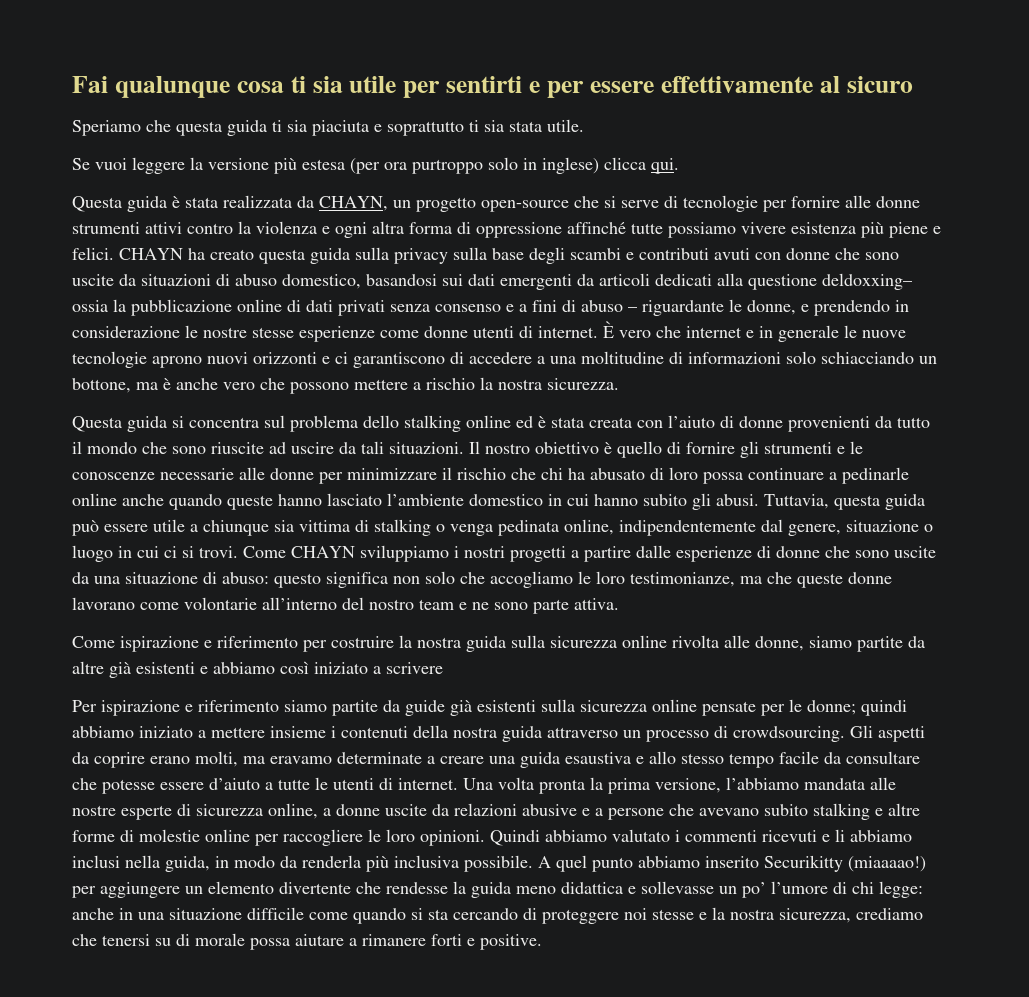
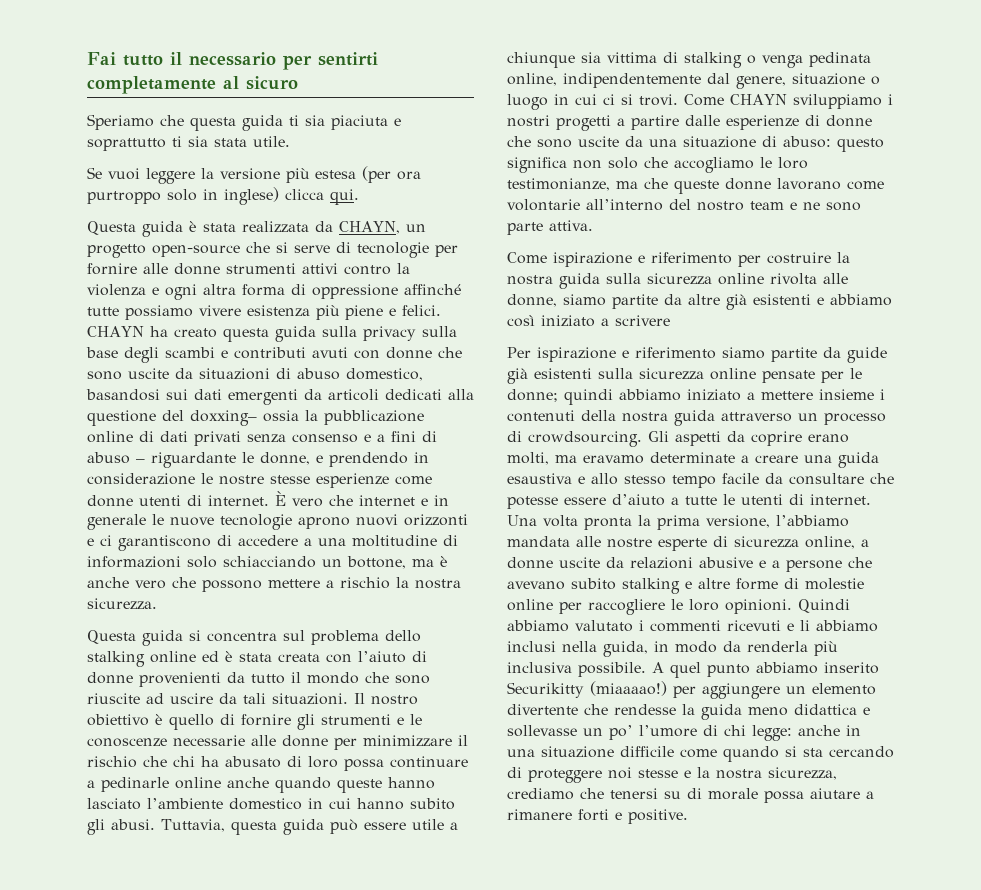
- Fai qualunque cosa ti sia utile per sentirti e per essere effettivamente al sicuro
+ Fai tutto il necessario per sentirti completamente al sicuro
- CHAYN ha creato questa guida sulla privacy sulla base degli scambi e contributi avuti con donne che sono uscite da situazioni di abuso domestico, basandosi sui dati emergenti da articoli dedicati alla questione deldoxxing– ossia la pubblicazione online di dati privati senza consenso e a fini di abuso – riguardante le donne, e prendendo in considerazione le nostre stesse esperienze come donne utenti di internet.
+ CHAYN ha creato questa guida sulla privacy sulla base degli scambi e contributi avuti con donne che sono uscite da situazioni di abuso domestico, basandosi sui dati emergenti da articoli dedicati alla questione del doxxing– ossia la pubblicazione online di dati privati senza consenso e a fini di abuso – riguardante le donne, e prendendo in considerazione le nostre stesse esperienze come donne utenti di internet.

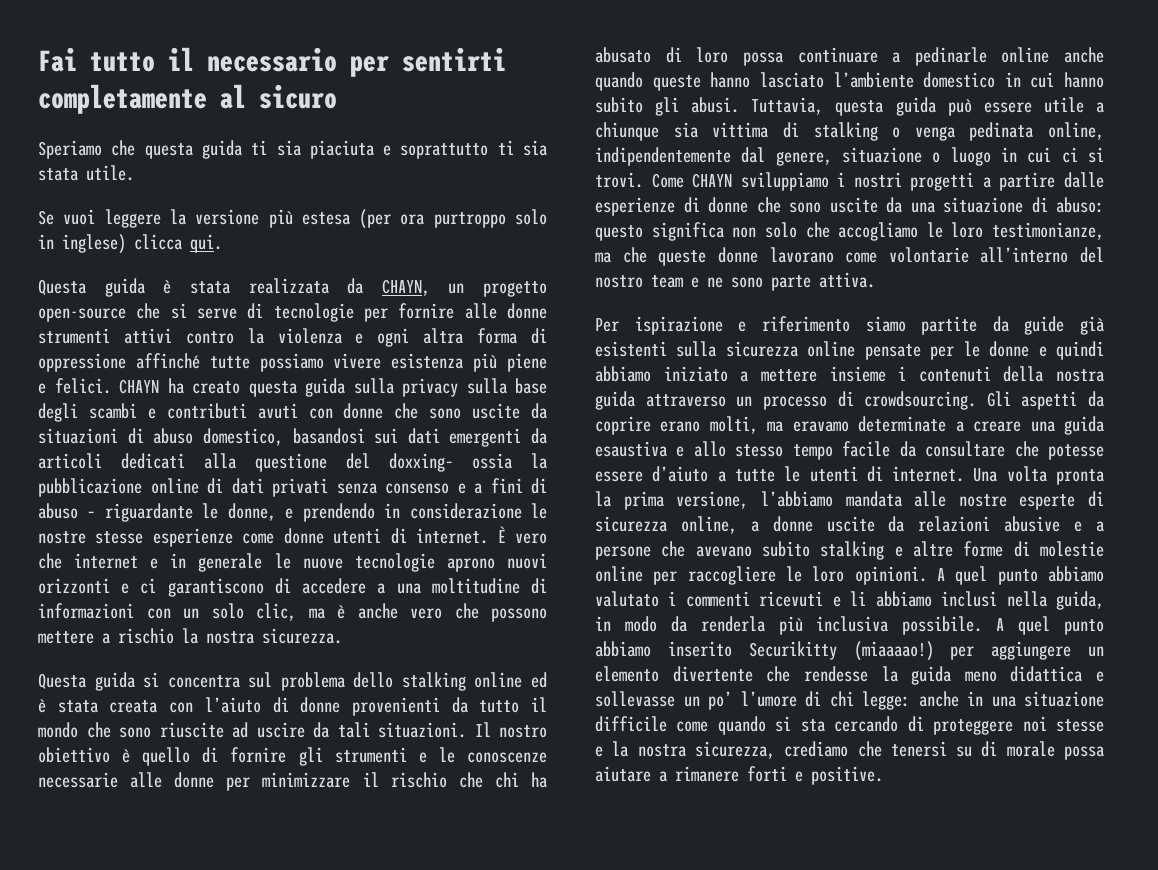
- È vero che internet e in generale le nuove tecnologie aprono nuovi orizzonti e ci garantiscono di accedere a una moltitudine di informazioni solo schiacciando un bottone, ma è anche vero che possono mettere a rischio la nostra sicurezza.
+ È vero che internet e in generale le nuove tecnologie aprono nuovi orizzonti e ci garantiscono di accedere a una moltitudine di informazioni con un solo clic, ma è anche vero che possono mettere a rischio la nostra sicurezza.
- Come ispirazione e riferimento per costruire la nostra guida sulla sicurezza online rivolta alle donne, siamo partite da altre già esistenti e abbiamo così iniziato a scrivere
- Per ispirazione e riferimento siamo partite da guide già esistenti sulla sicurezza online pensate per le donne; quindi abbiamo iniziato a mettere insieme i contenuti della nostra guida attraverso un processo di crowdsourcing.
+ Per ispirazione e riferimento siamo partite da guide già esistenti sulla sicurezza online pensate per le donne e quindi abbiamo iniziato a mettere insieme i contenuti della nostra guida attraverso un processo di crowdsourcing.
- Quindi abbiamo valutato i commenti ricevuti e li abbiamo inclusi nella guida, in modo da renderla più inclusiva possibile.
+ A quel punto abbiamo valutato i commenti ricevuti e li abbiamo inclusi nella guida, in modo da renderla più inclusiva possibile.

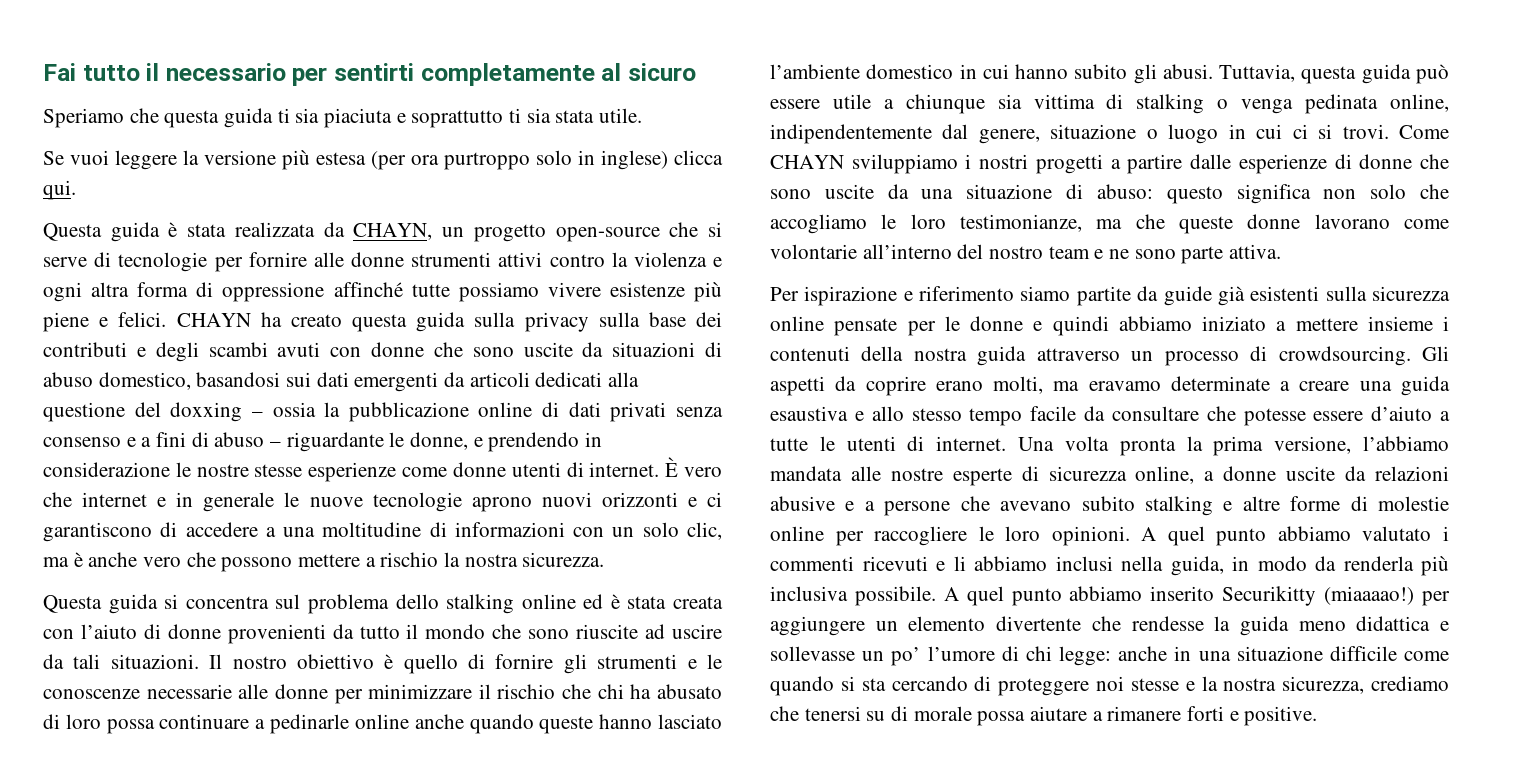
- Questa guida è stata realizzata da CHAYN, un progetto open-source che si serve di tecnologie per fornire alle donne strumenti attivi contro la violenza e ogni altra forma di oppressione affinché tutte possiamo vivere esistenza più piene e felici.
+ Questa guida è stata realizzata da CHAYN, un progetto open-source che si serve di tecnologie per fornire alle donne strumenti attivi contro la violenza e ogni altra forma di oppressione affinché tutte possiamo vivere esistenze più piene e felici.
- CHAYN ha creato questa guida sulla privacy sulla base degli scambi e contributi avuti con donne che sono uscite da situazioni di abuso domestico, basandosi sui dati emergenti da articoli dedicati alla questione del doxxing– ossia la pubblicazione online di dati privati senza consenso e a fini di abuso – riguardante le donne, e prendendo in considerazione le nostre stesse esperienze come donne utenti di internet.
+ CHAYN ha creato questa guida sulla privacy sulla base dei contributi e degli scambi avuti con donne che sono uscite da situazioni di abuso domestico, basandosi sui dati emergenti da articoli dedicati alla questione del doxxing – ossia la pubblicazione online di dati privati senza consenso e a fini di abuso – riguardante le donne, e prendendo in considerazione le nostre stesse esperienze come donne utenti di internet.

